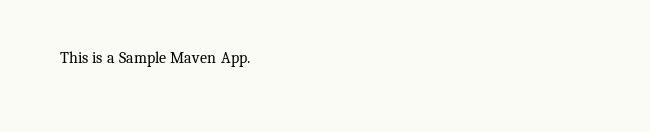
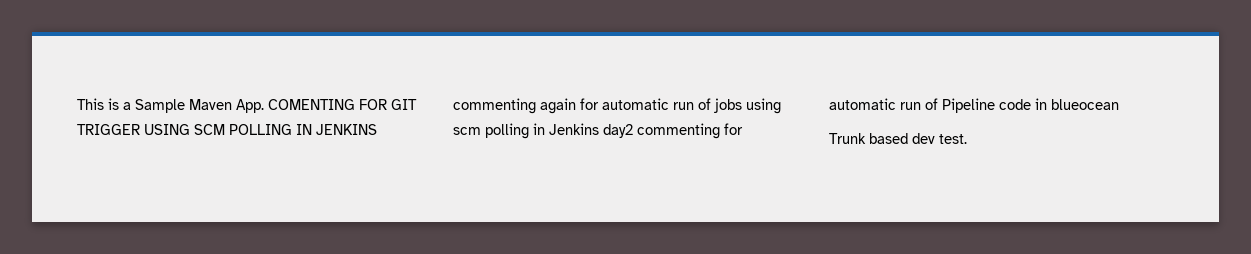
- This is a Sample Maven App.
+ This is a Sample Maven App. COMENTING FOR GIT TRIGGER USING SCM POLLING IN JENKINS commenting again for automatic run of jobs using scm polling in Jenkins day2 commenting for automatic run of Pipeline code in blueocean
+ Trunk based dev test.

